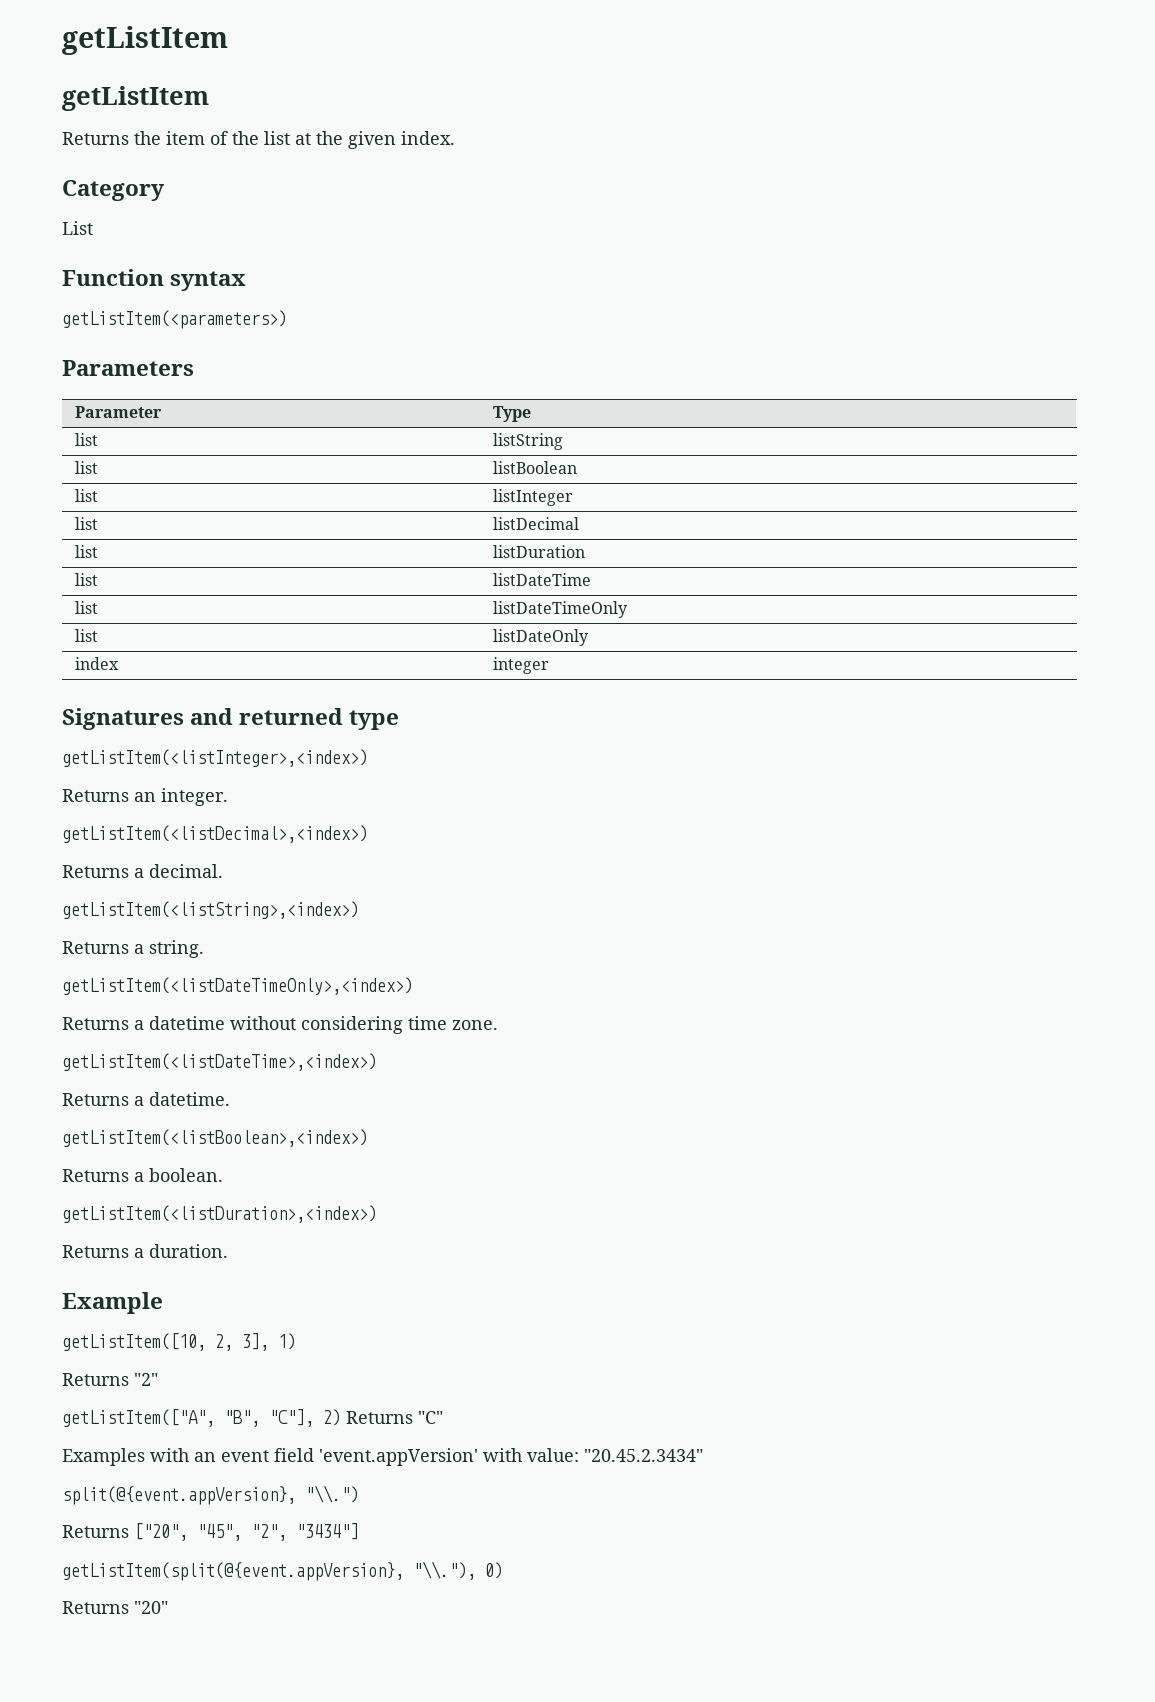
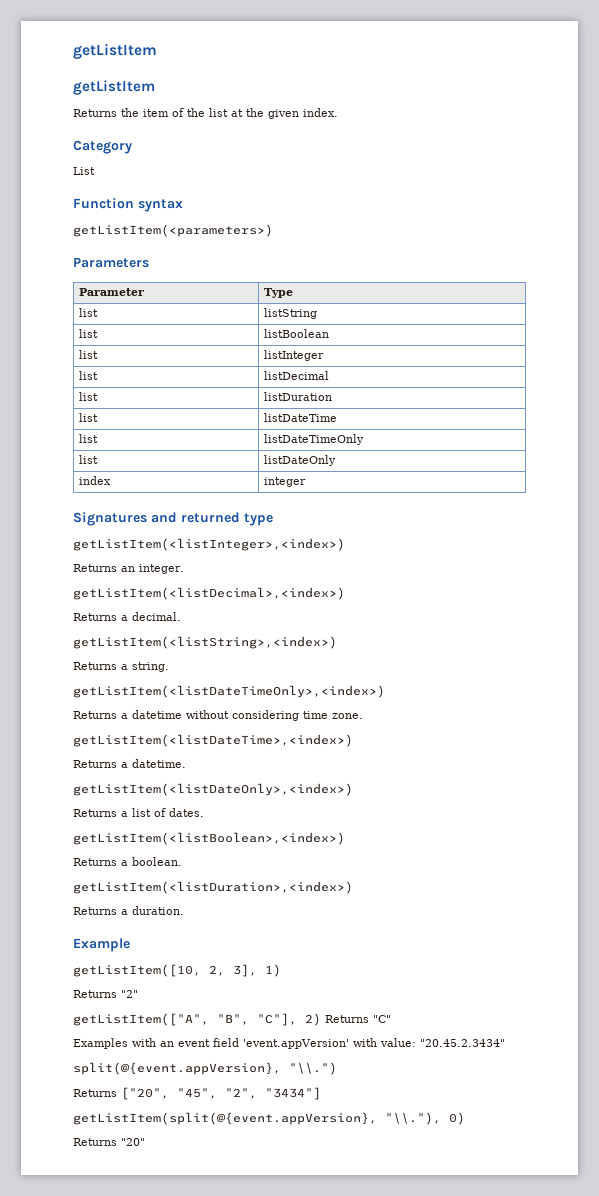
+ getListItem(<listDateOnly>,<index>)
+ Returns a list of dates.

